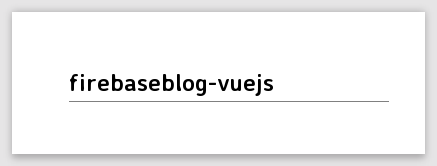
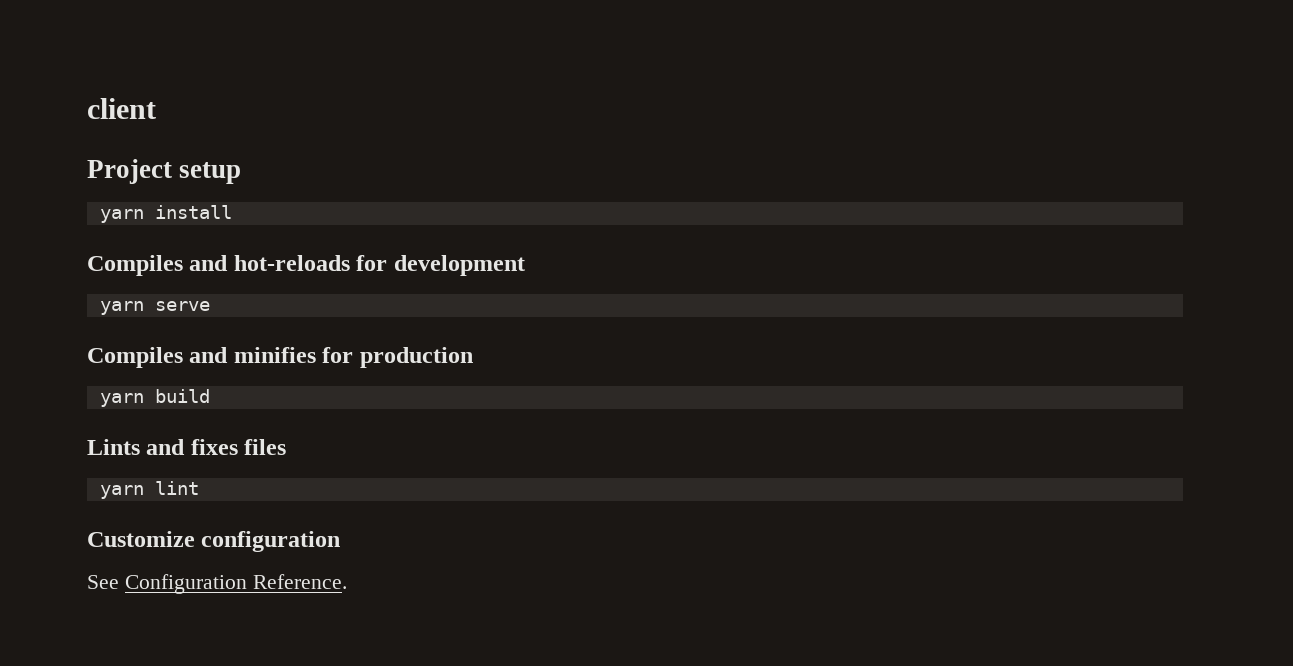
- firebaseblog-vuejs
+ client
+ Project setup
+ yarn install
+ Compiles and hot-reloads for development
+ yarn serve
+ Compiles and minifies for production
+ yarn build
+ Lints and fixes files
+ yarn lint
+ Customize configuration
+ See Configuration Reference.

